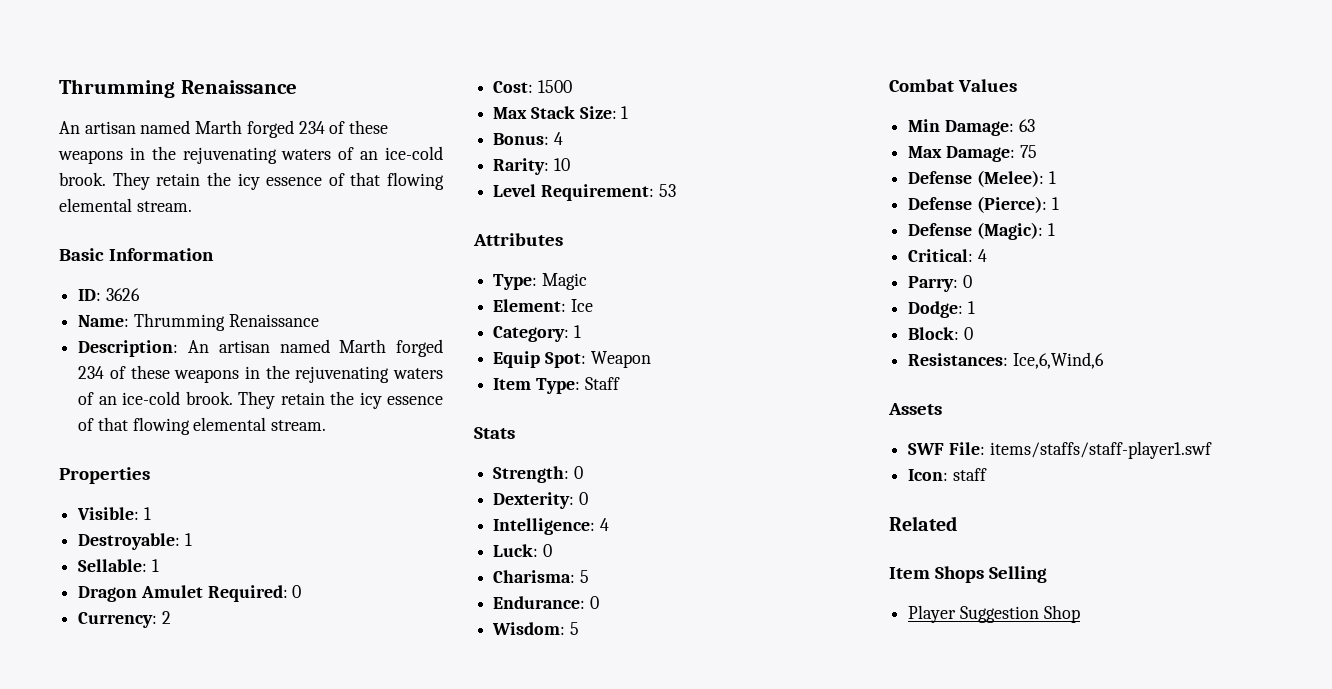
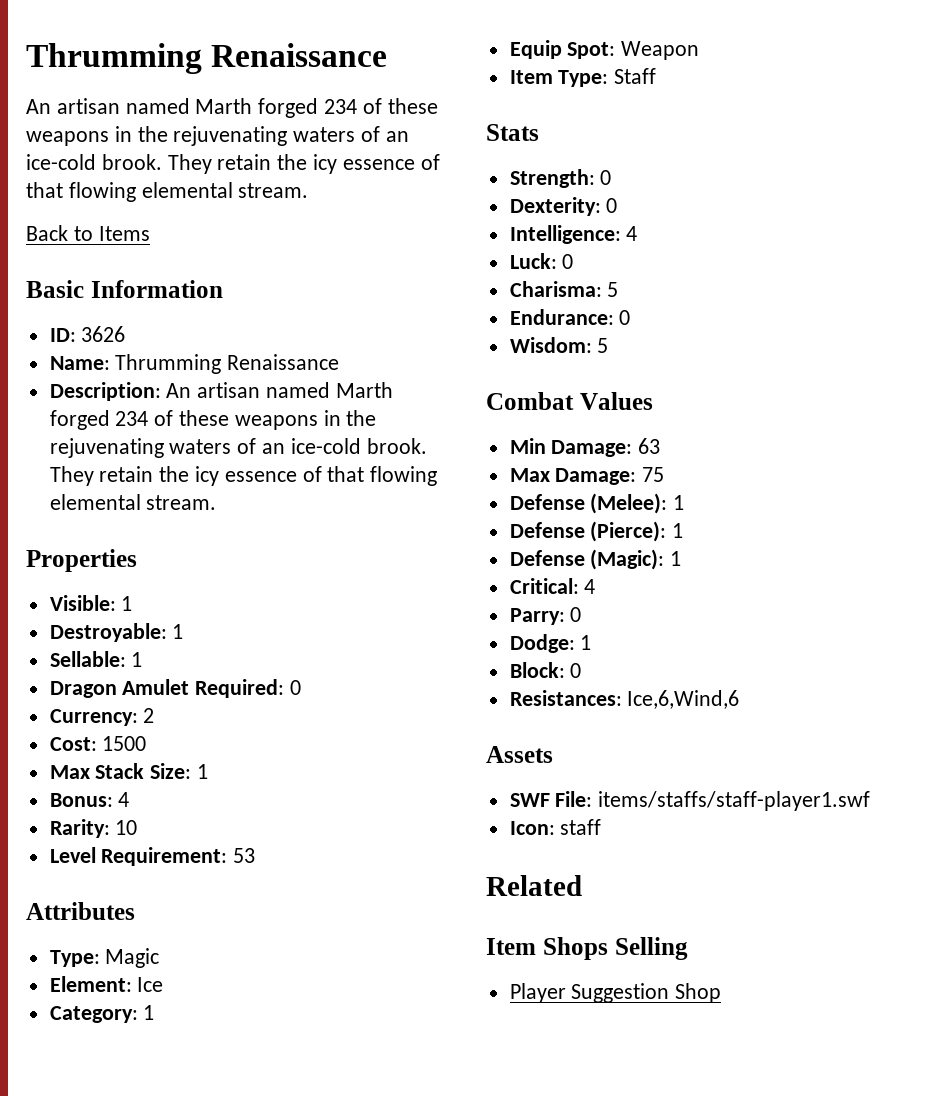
+ Back to Items

